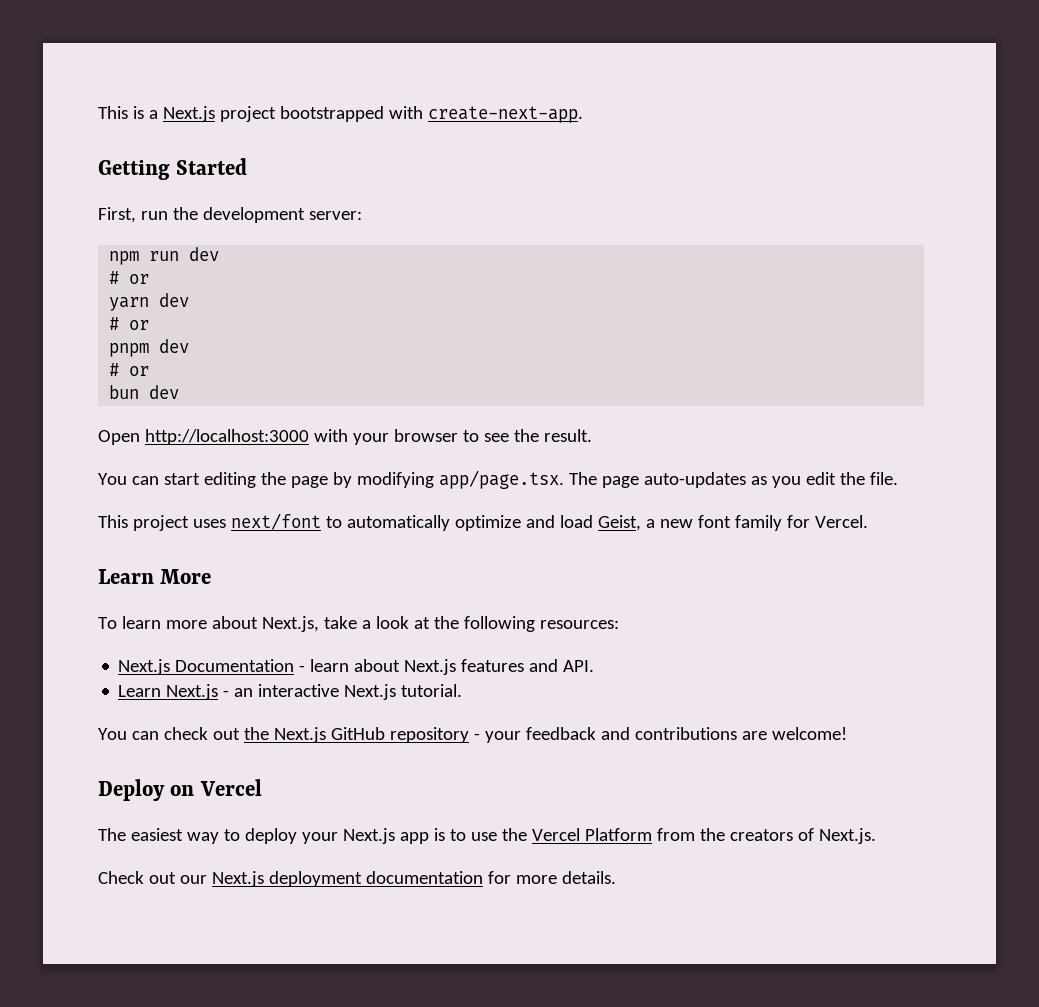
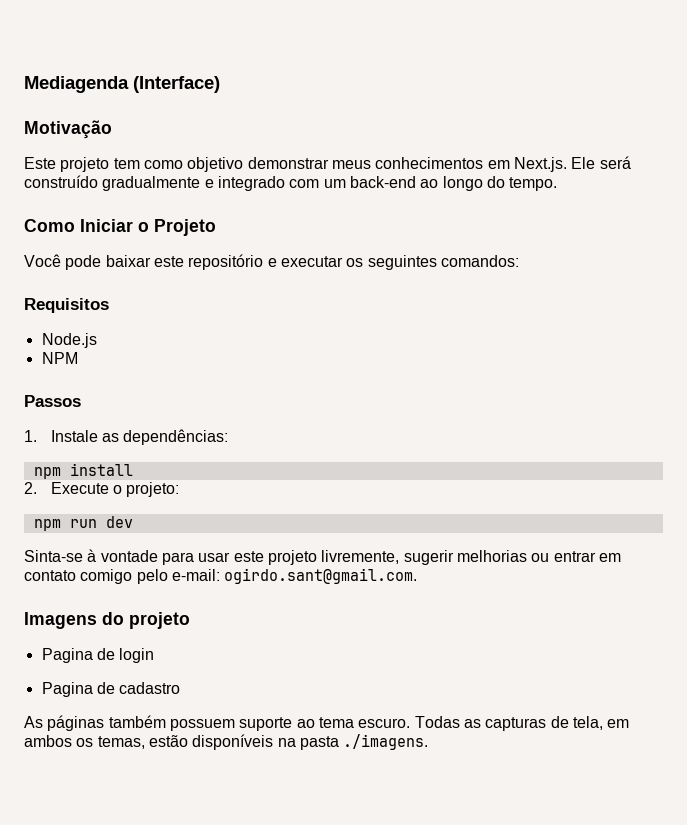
- This is a Next.js project bootstrapped with create-next-app.
- Getting Started
- First, run the development server:
+ Mediagenda (Interface)
+ Motivação
+ Este projeto tem como objetivo demonstrar meus conhecimentos em Next.js. Ele será construído gradualmente e integrado com um back-end ao longo do tempo.
+ Como Iniciar o Projeto
+ Você pode baixar este repositório e executar os seguintes comandos:
+ Requisitos
+ Node.js
+ NPM
+ Passos
+ 1. Instale as dependências:
+ npm install
+ 2. Execute o projeto:
  npm run dev
- # or
- yarn dev
- # or
- pnpm dev
- # or
- bun dev
- Open http://localhost:3000 with your browser to see the result.
- You can start editing the page by modifying app/page.tsx. The page auto-updates as you edit the file.
- This project uses next/font to automatically optimize and load Geist, a new font family for Vercel.
- Learn More
- To learn more about Next.js, take a look at the following resources:
- Next.js Documentation - learn about Next.js features and API.
- Learn Next.js - an interactive Next.js tutorial.
- You can check out the Next.js GitHub repository - your feedback and contributions are welcome!
- Deploy on Vercel
- The easiest way to deploy your Next.js app is to use the Vercel Platform from the creators of Next.js.
- Check out our Next.js deployment documentation for more details.
+ Sinta-se à vontade para usar este projeto livremente, sugerir melhorias ou entrar em contato comigo pelo e-mail: ogirdo.sant@gmail.com.
+ Imagens do projeto
+ Pagina de login
+ Pagina de cadastro
+ As páginas também possuem suporte ao tema escuro. Todas as capturas de tela, em ambos os temas, estão disponíveis na pasta ./imagens.

